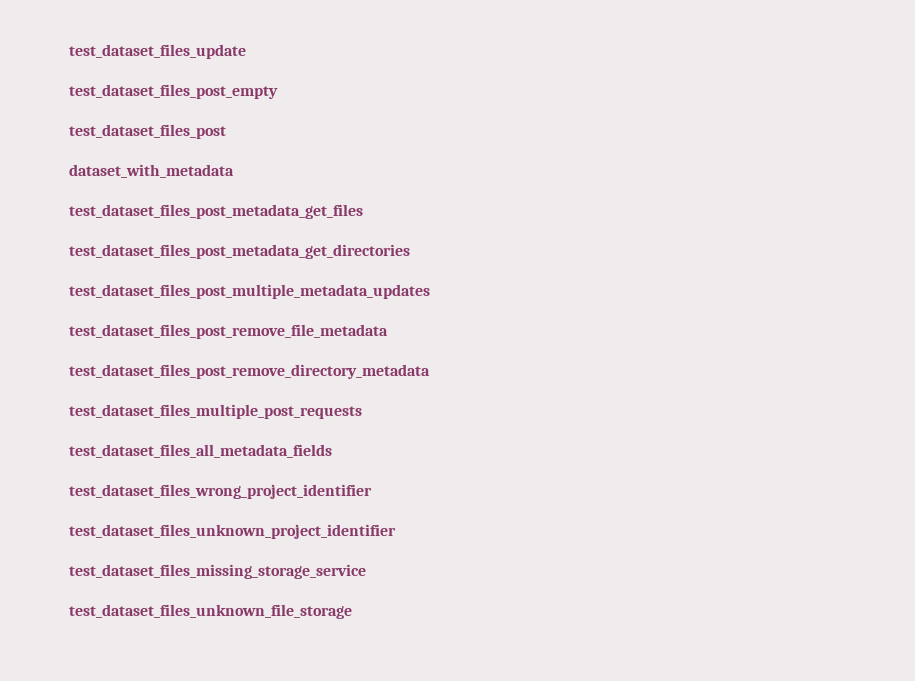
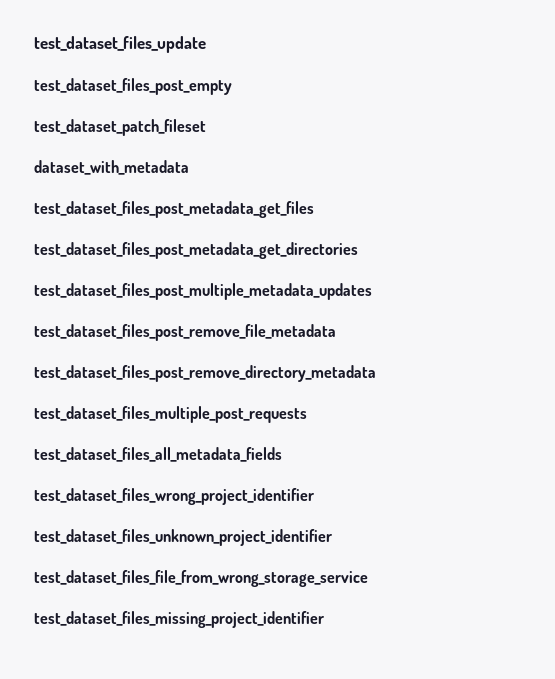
- test_dataset_files_post
+ test_dataset_patch_fileset
- test_dataset_files_missing_storage_service
- test_dataset_files_unknown_file_storage
+ test_dataset_files_file_from_wrong_storage_service
+ test_dataset_files_missing_project_identifier

